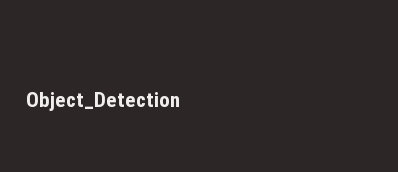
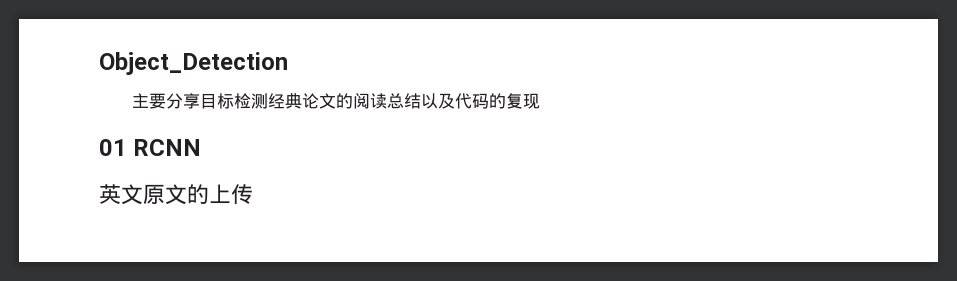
+ 主要分享目标检测经典论文的阅读总结以及代码的复现
+ 01 RCNN
+ 英文原文的上传

